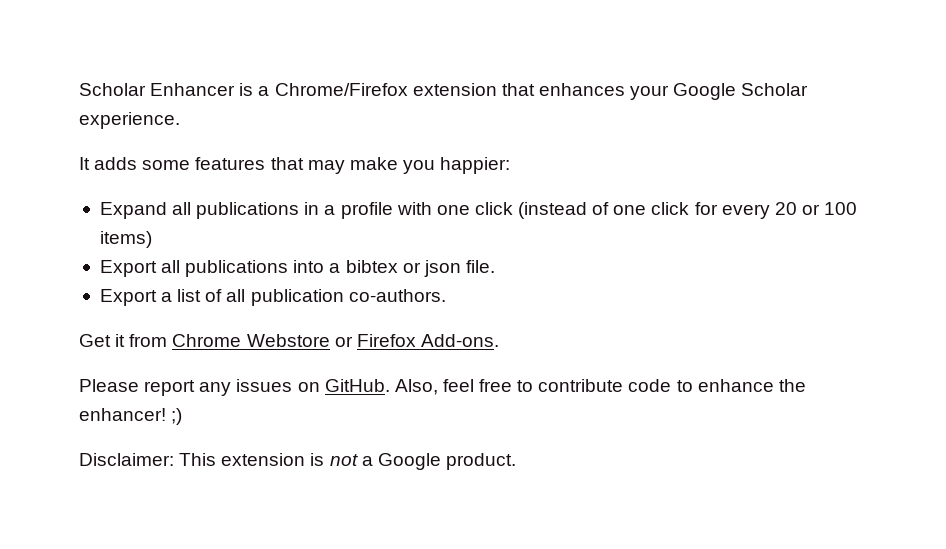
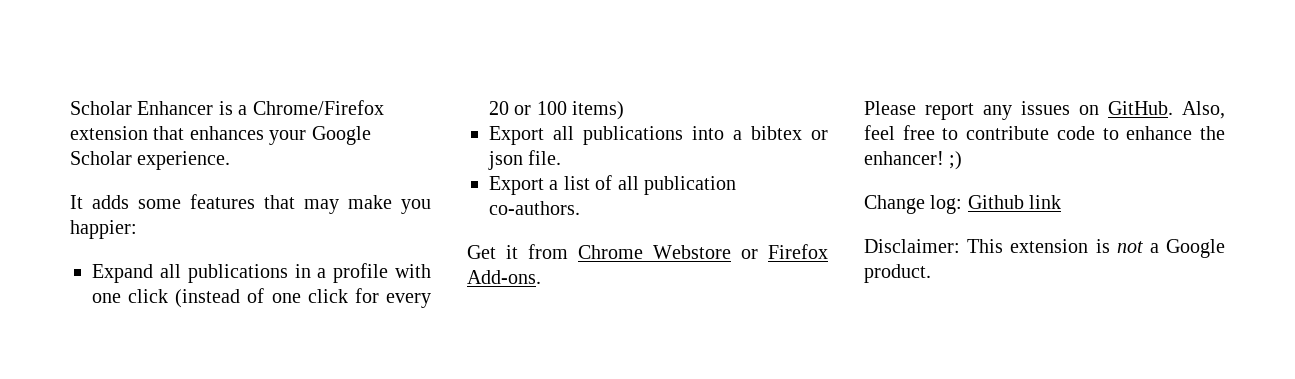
+ Change log: Github link

